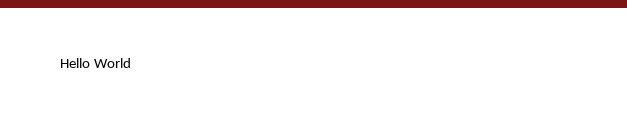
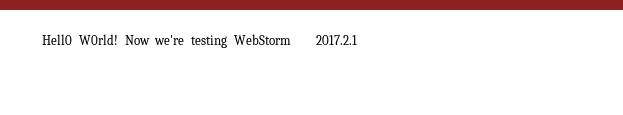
- Hello World
+ Hell0 W0rld! Now we're testing WebStorm 2017.2.1

